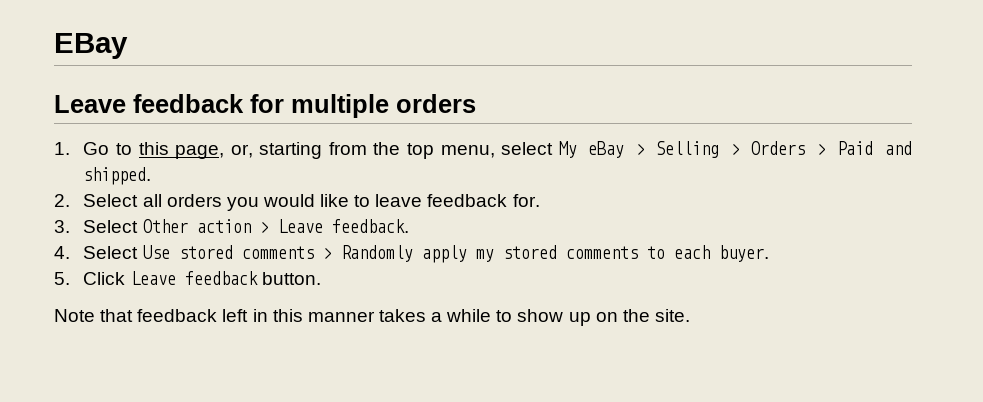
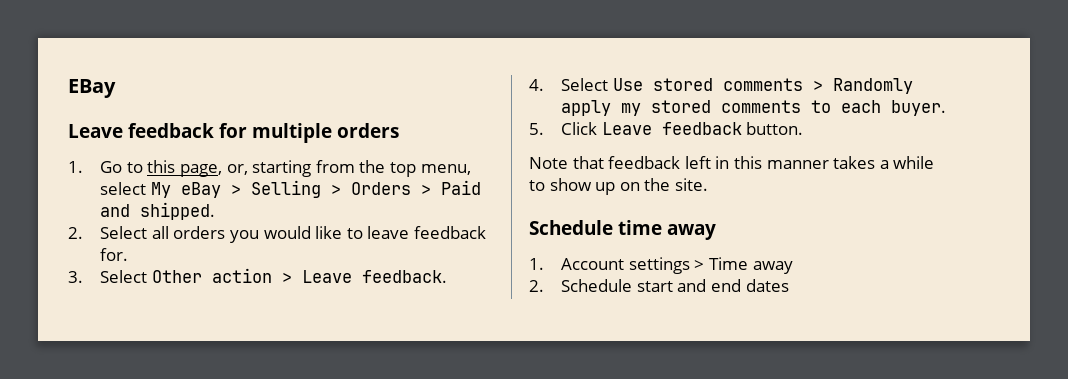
+ Schedule time away
+ 1. Account settings > Time away
+ 2. Schedule start and end dates

